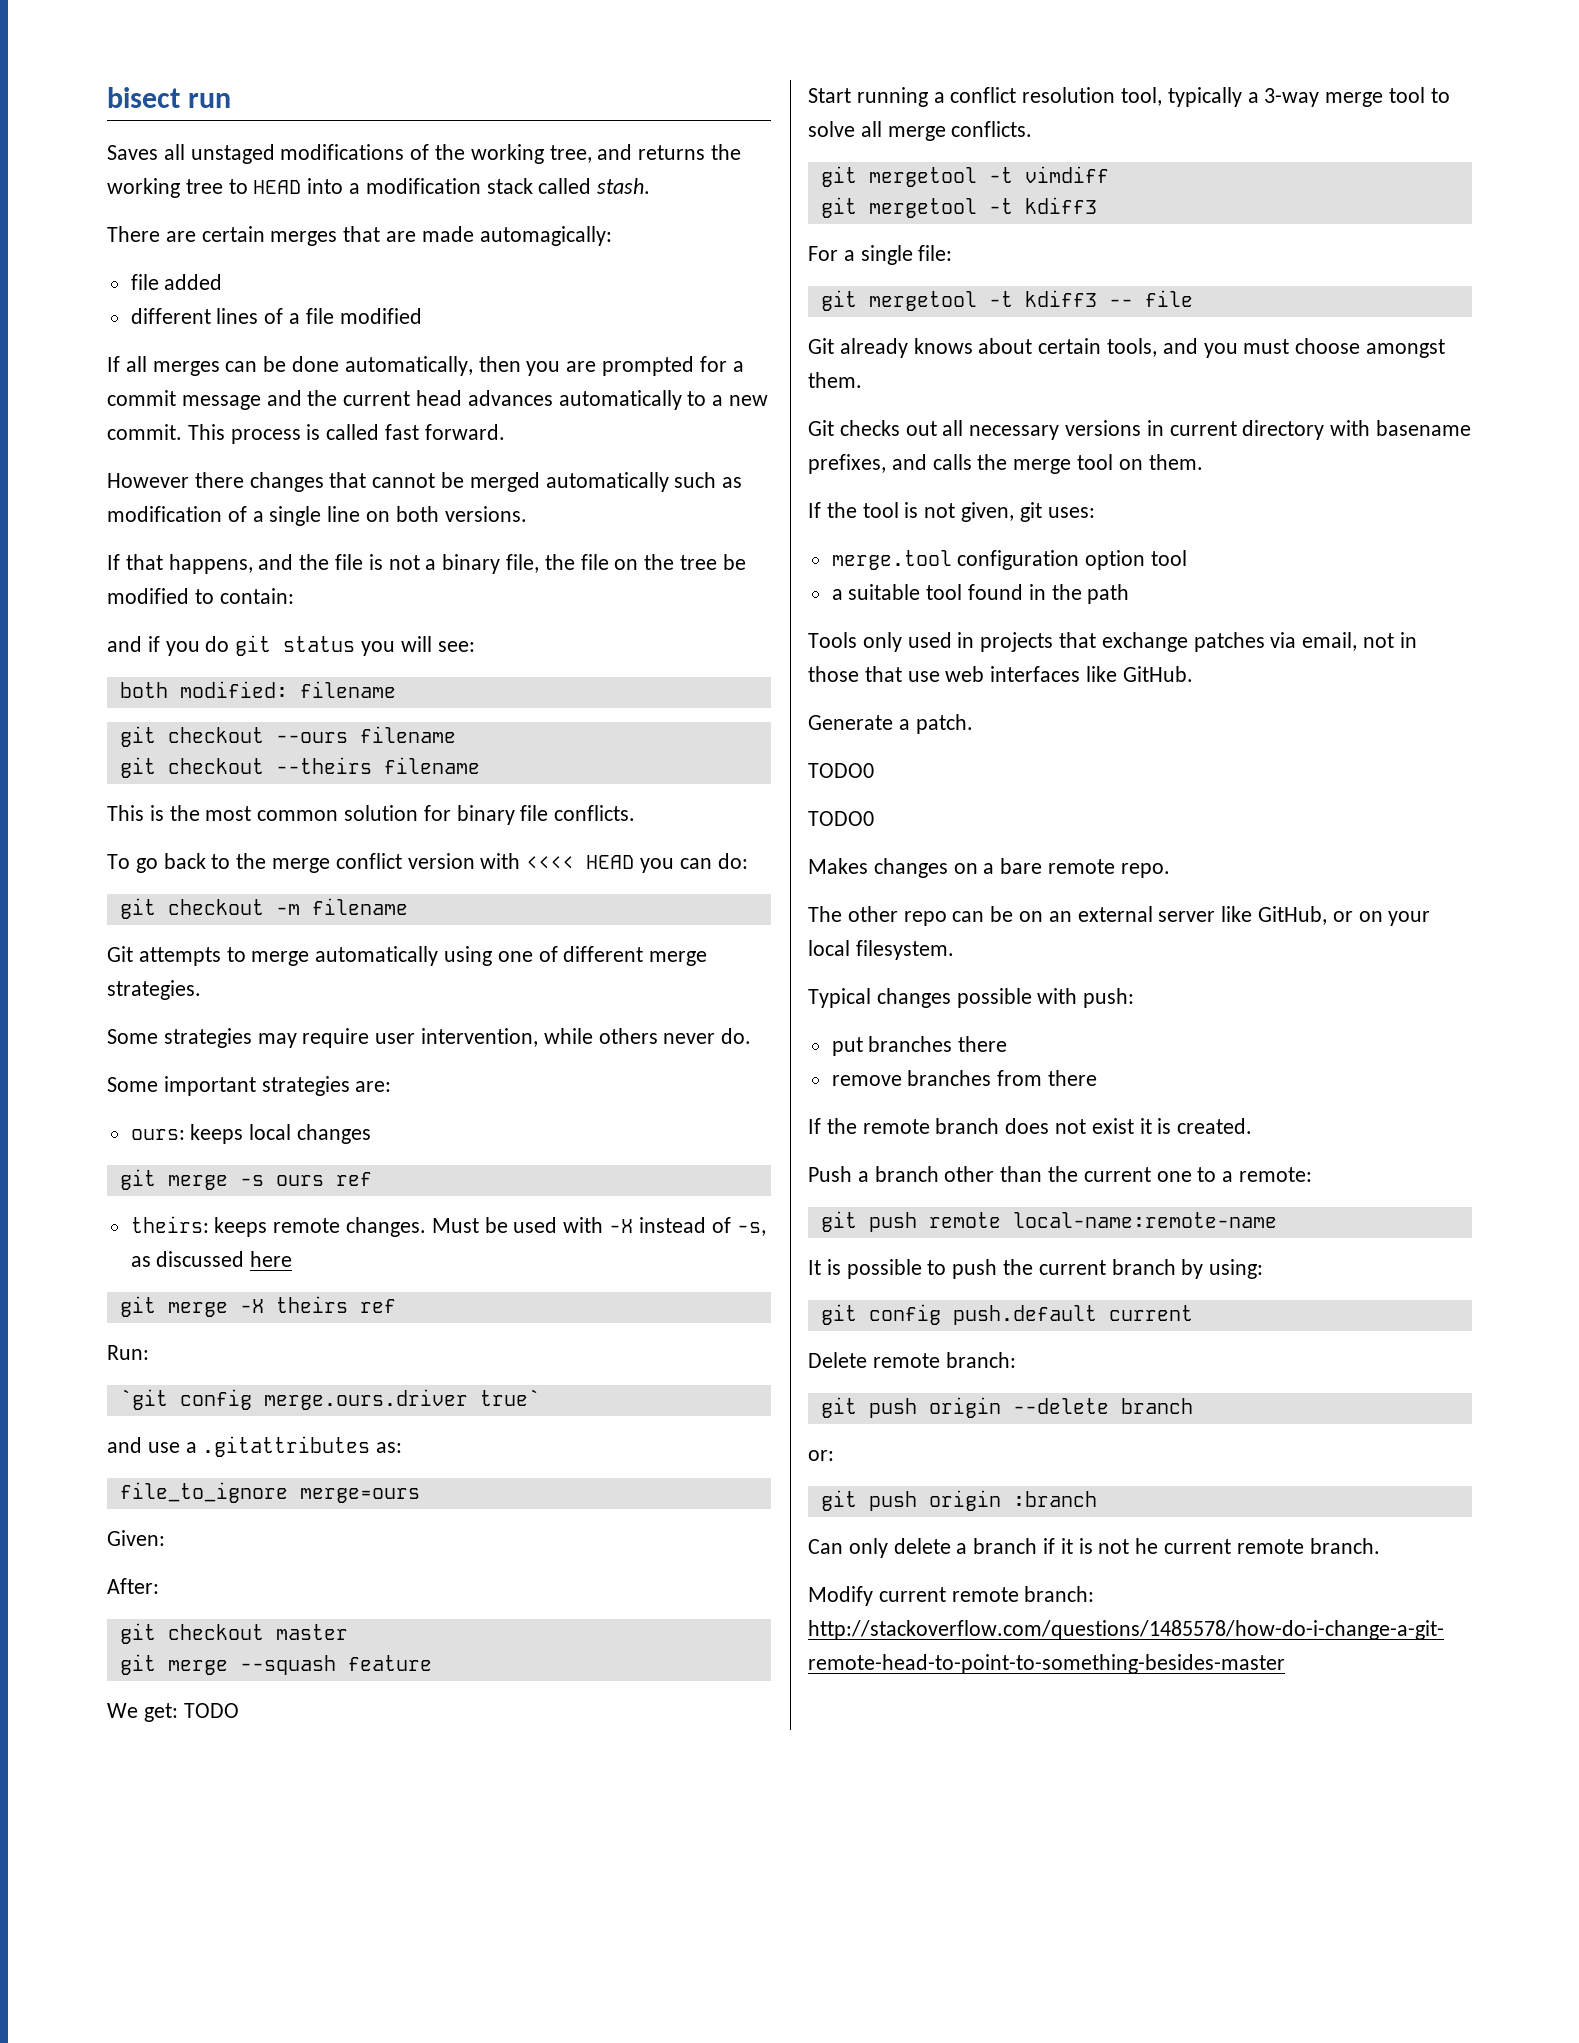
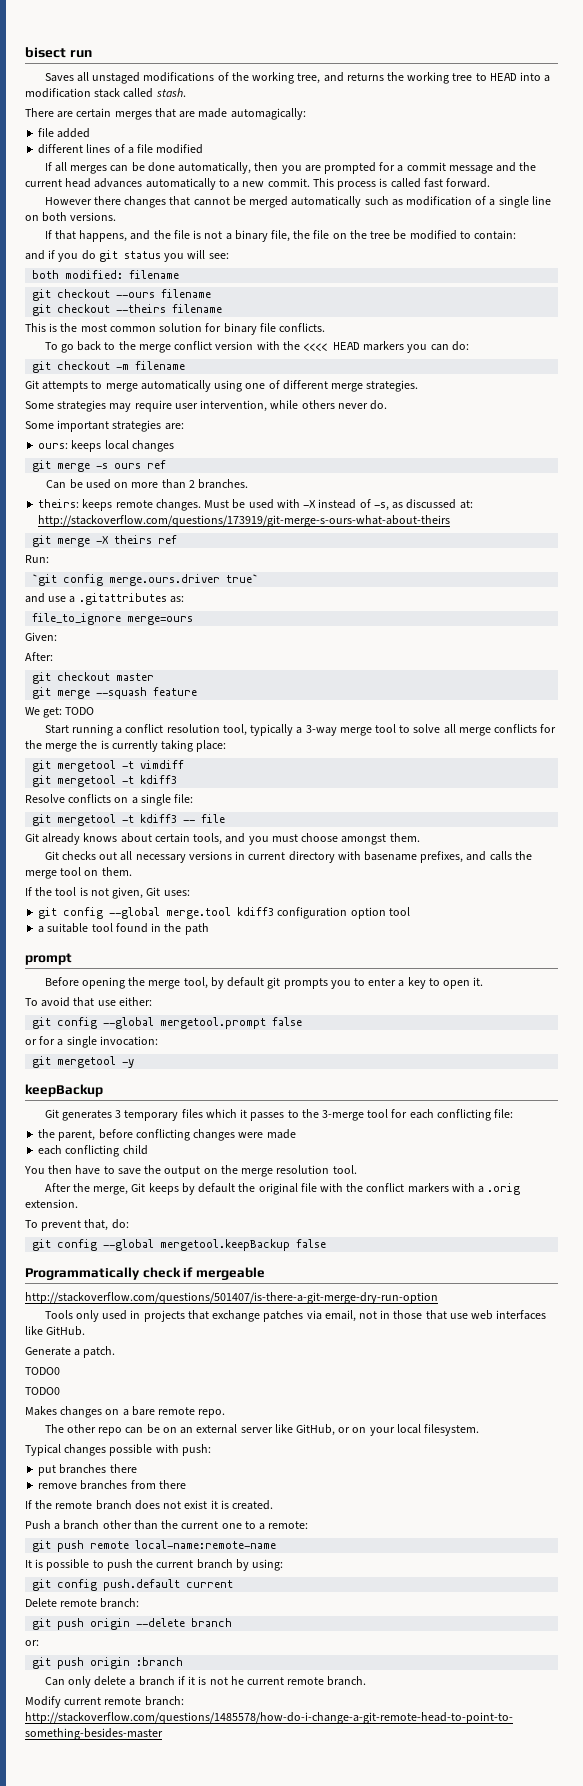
- To go back to the merge conflict version with <<<< HEAD you can do:
+ To go back to the merge conflict version with the <<<< HEAD markers you can do:
+ Can be used on more than 2 branches.
- Must be used with -X instead of -s, as discussed here
+ Must be used with -X instead of -s, as discussed at: http://stackoverflow.com/questions/173919/git-merge-s-ours-what-about-theirs
- Start running a conflict resolution tool, typically a 3-way merge tool to solve all merge conflicts.
+ Start running a conflict resolution tool, typically a 3-way merge tool to solve all merge conflicts for the merge the is currently taking place:
- For a single file:
+ Resolve conflicts on a single file:
- If the tool is not given, git uses:
+ If the tool is not given, Git uses:
- merge.tool configuration option tool
+ git config --global merge.tool kdiff3 configuration option tool
+ prompt
+ Before opening the merge tool, by default git prompts you to enter a key to open it.
+ To avoid that use either:
+ git config --global mergetool.prompt false
+ or for a single invocation:
+ git mergetool -y
+ keepBackup
+ Git generates 3 temporary files which it passes to the 3-merge tool for each conflicting file:
+ the parent, before conflicting changes were made
+ each conflicting child
+ You then have to save the output on the merge resolution tool.
+ After the merge, Git keeps by default the original file with the conflict markers with a .orig extension.
+ To prevent that, do:
+ git config --global mergetool.keepBackup false
+ Programmatically check if mergeable
+ http://stackoverflow.com/questions/501407/is-there-a-git-merge-dry-run-option

